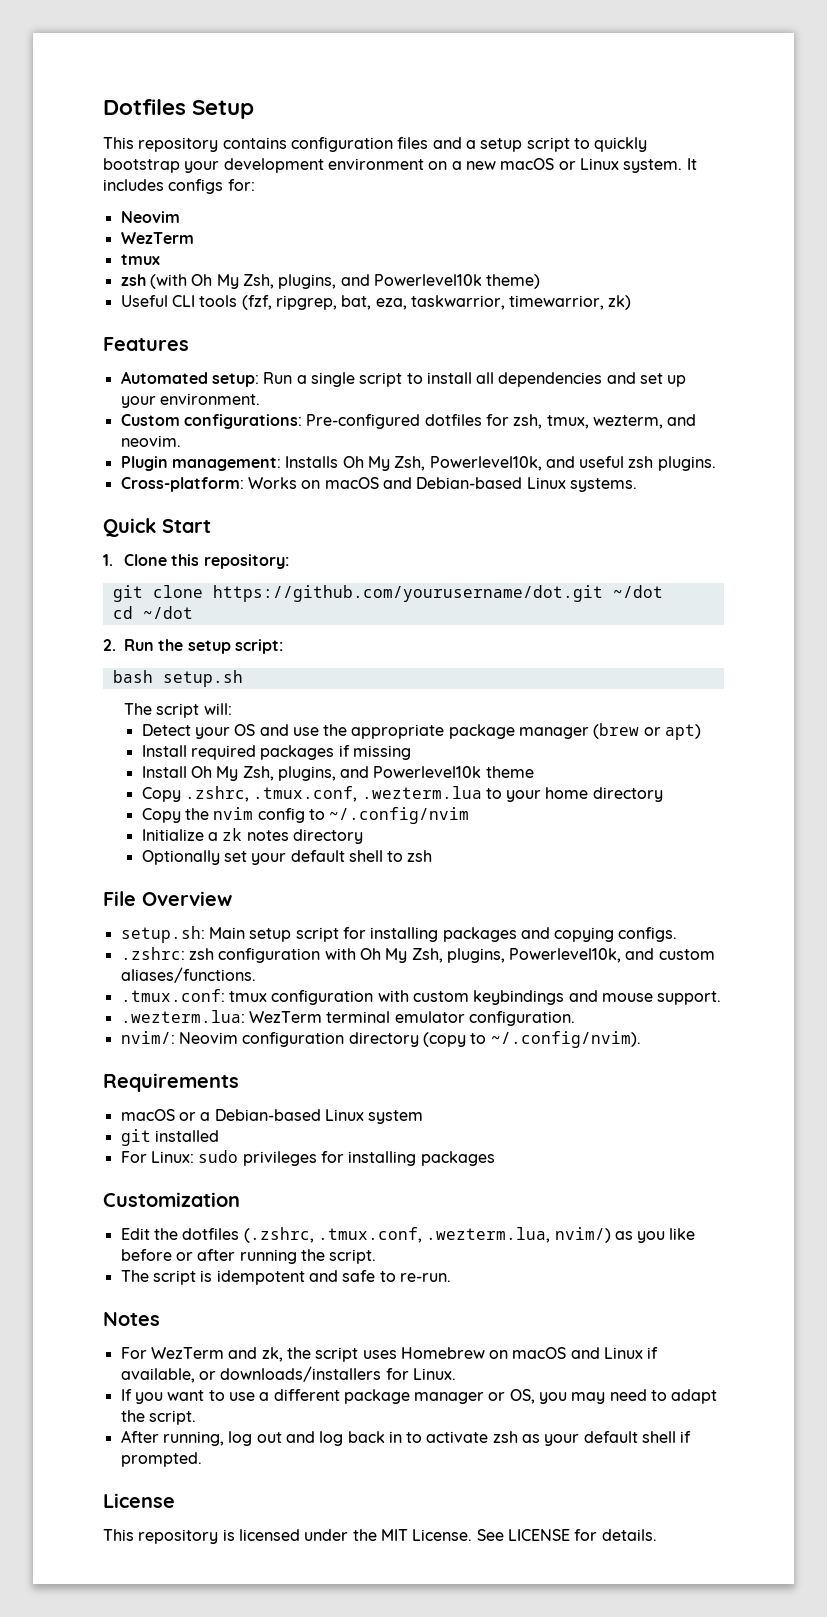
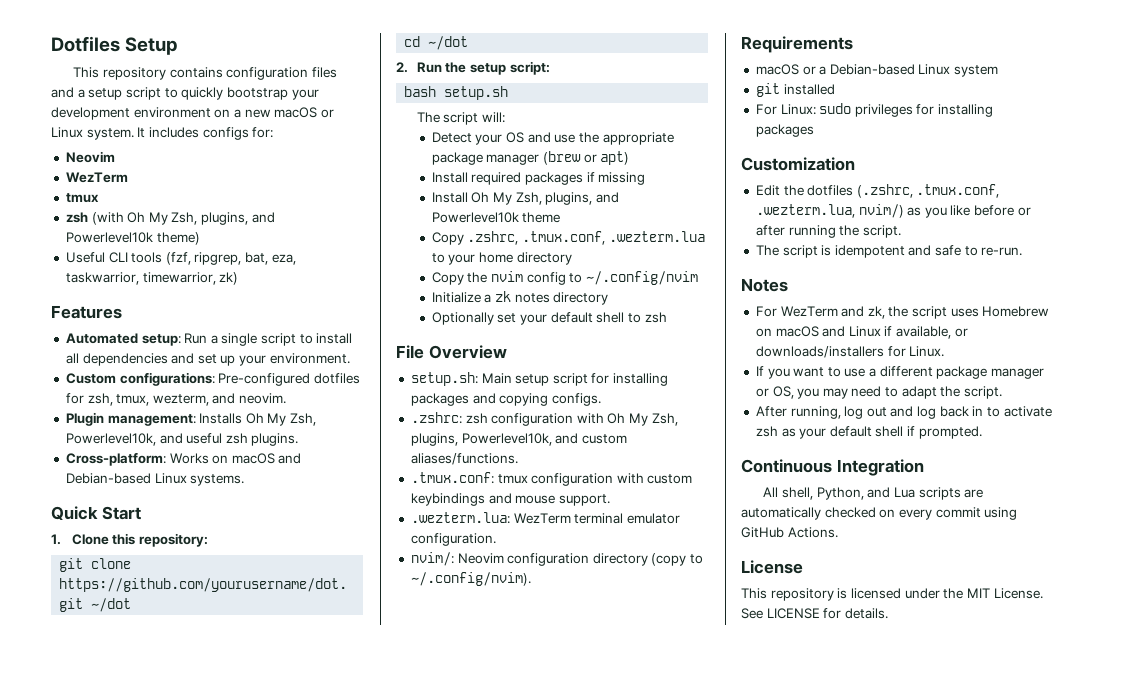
+ Continuous Integration
+ All shell, Python, and Lua scripts are automatically checked on every commit using GitHub Actions.

